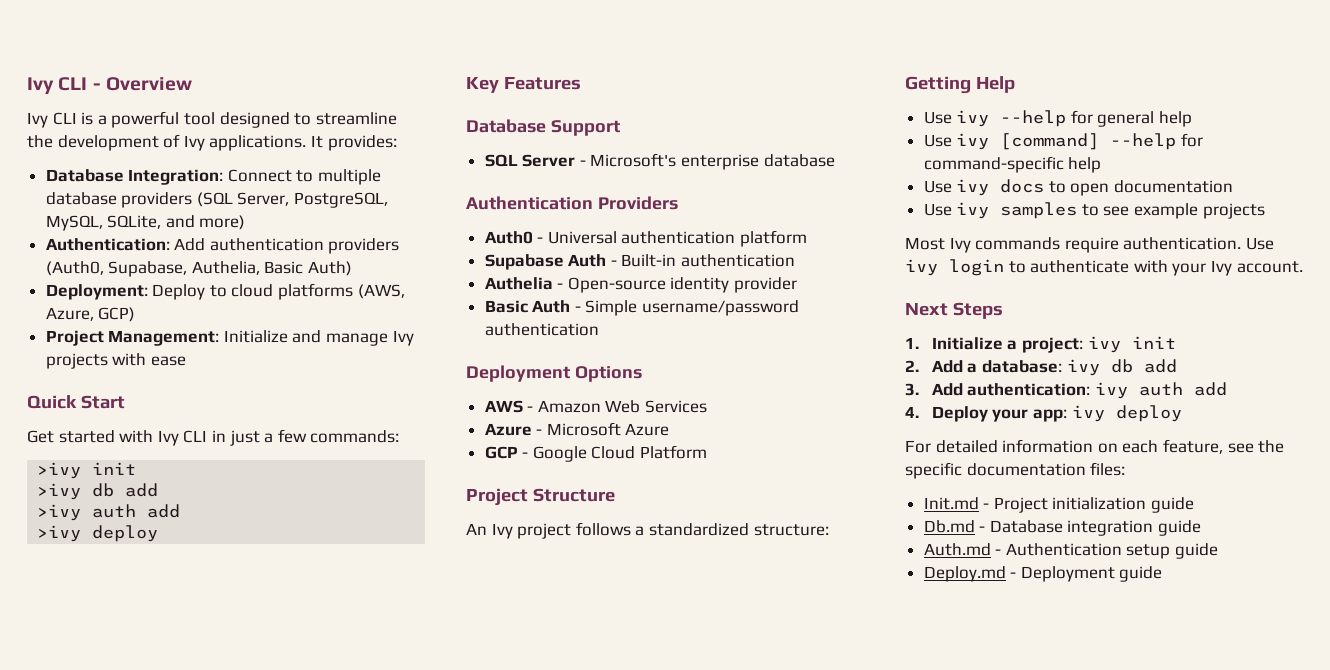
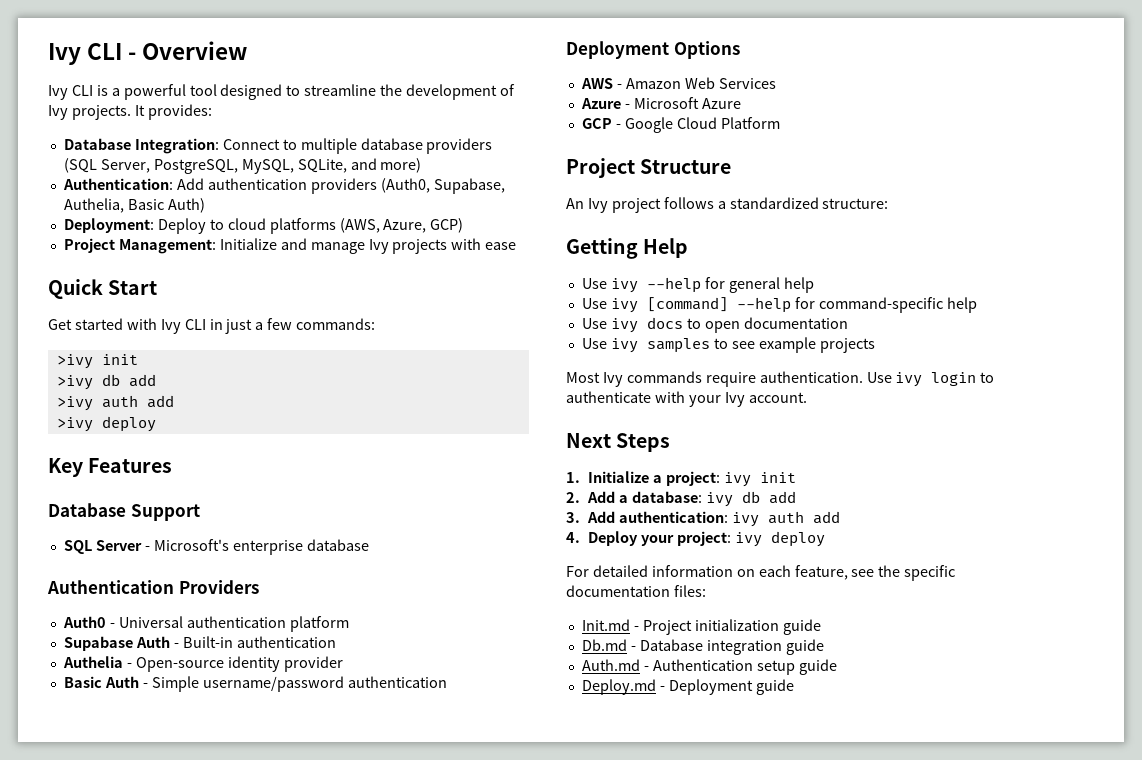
- Ivy CLI is a powerful tool designed to streamline the development of Ivy applications.
+ Ivy CLI is a powerful tool designed to streamline the development of Ivy projects.
- 4. Deploy your app: ivy deploy
+ 4. Deploy your project: ivy deploy

